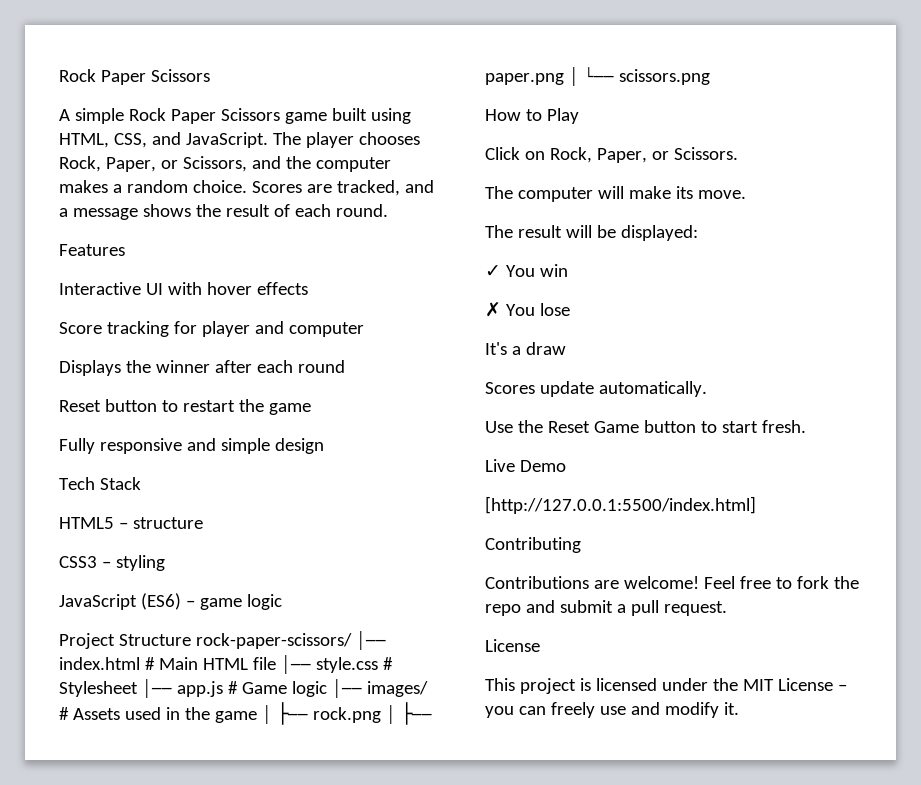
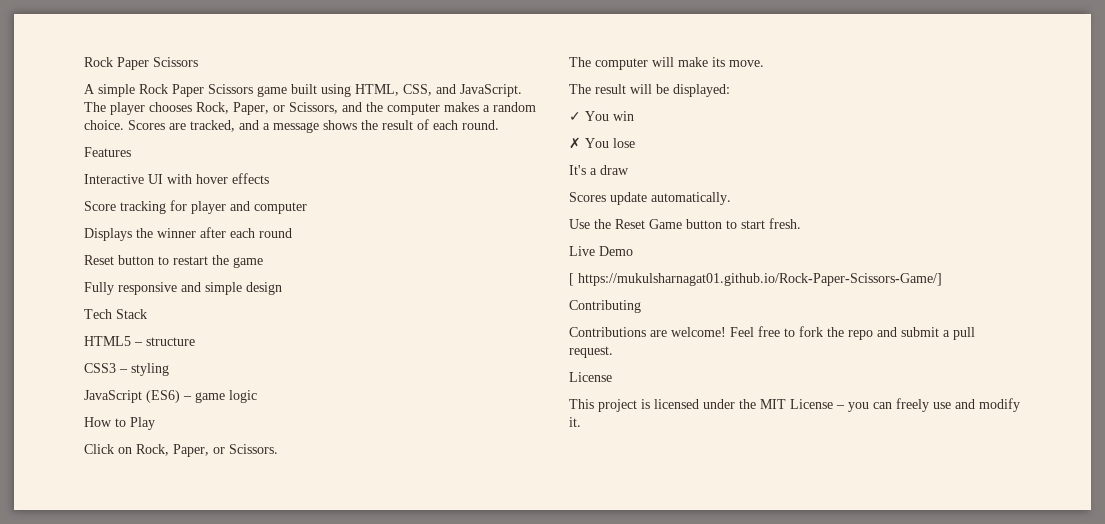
- Project Structure rock-paper-scissors/ │── index.html # Main HTML file │── style.css # Stylesheet │── app.js # Game logic │── images/ # Assets used in the game │ ├── rock.png │ ├── paper.png │ └── scissors.png
- [http://127.0.0.1:5500/index.html]
+ [ https://mukulsharnagat01.github.io/Rock-Paper-Scissors-Game/]

